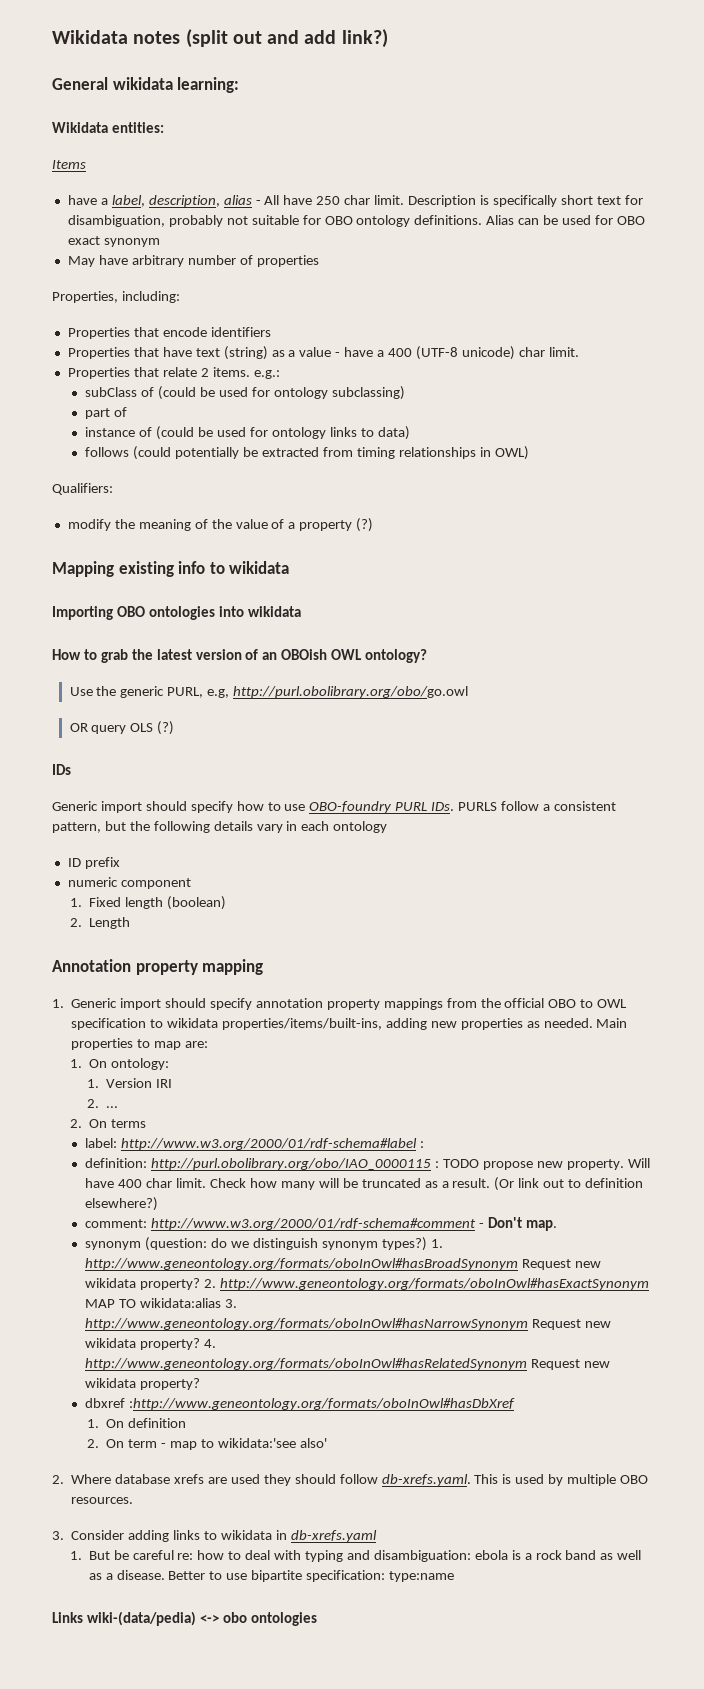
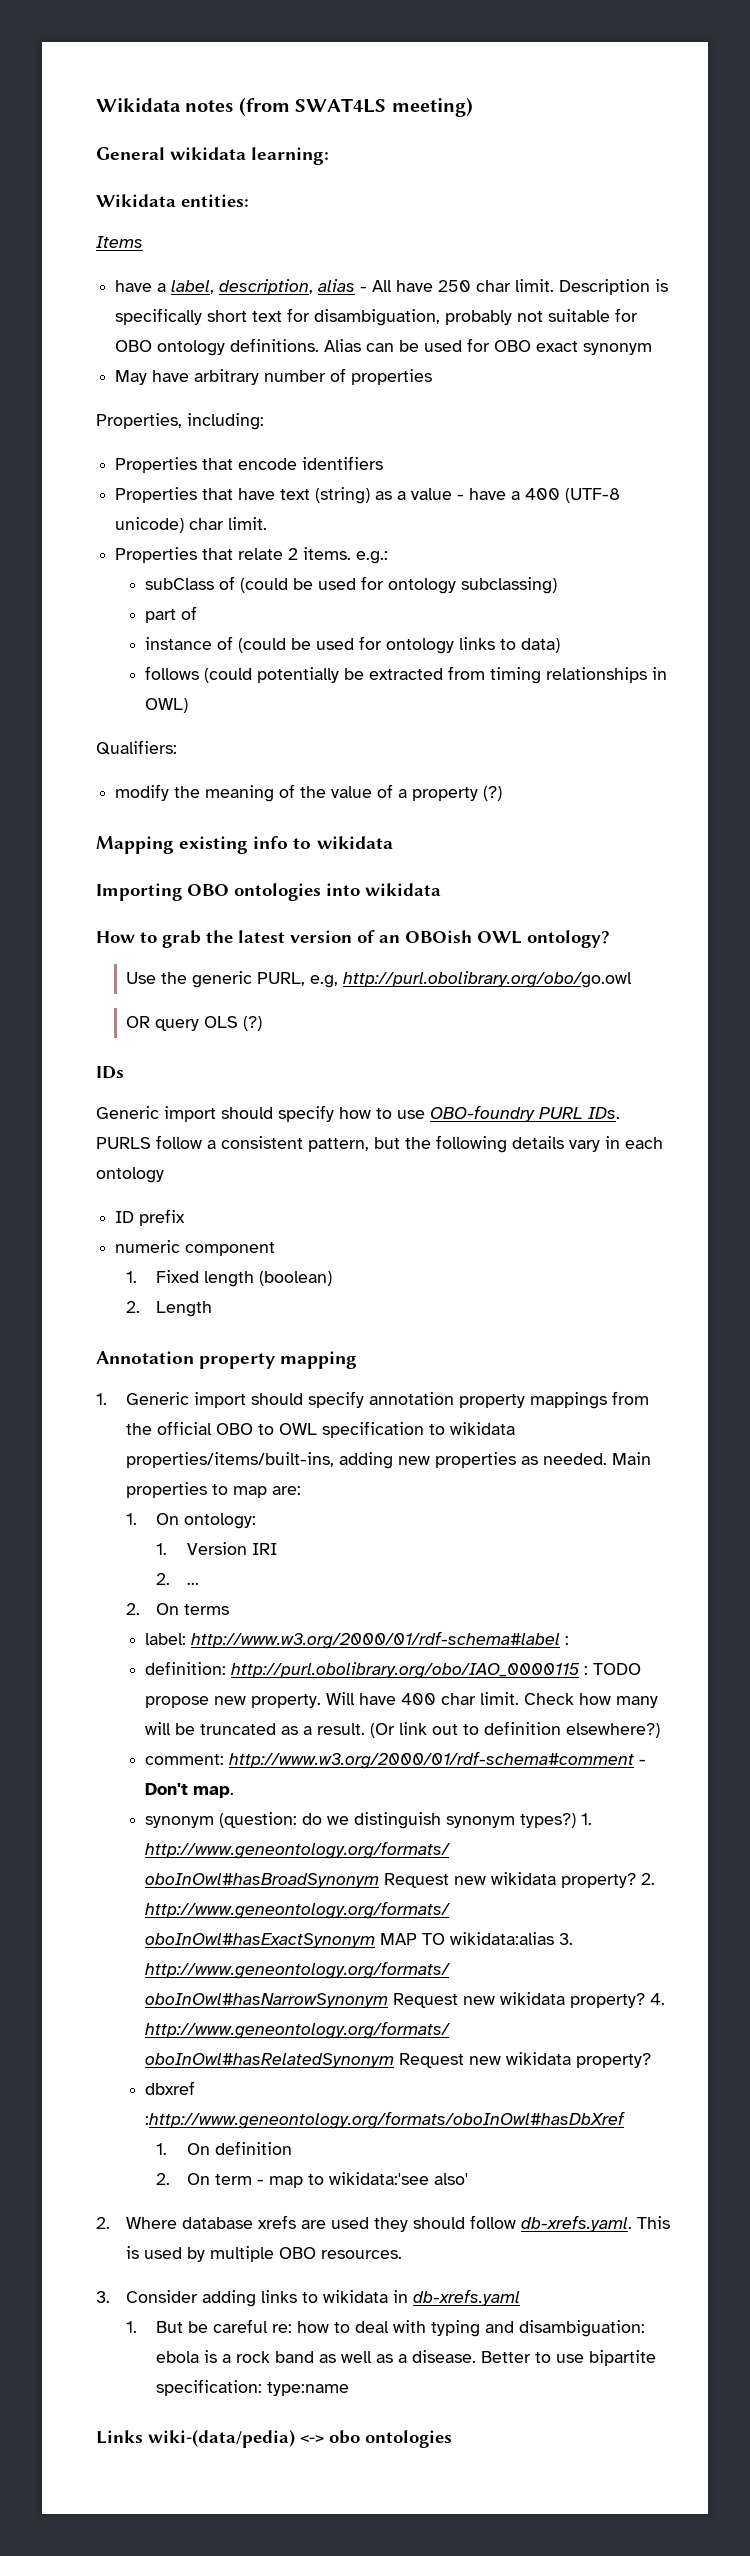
- Wikidata notes (split out and add link?)
+ Wikidata notes (from SWAT4LS meeting)

